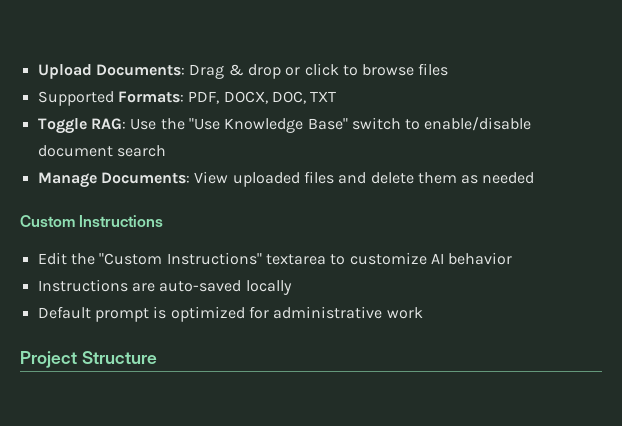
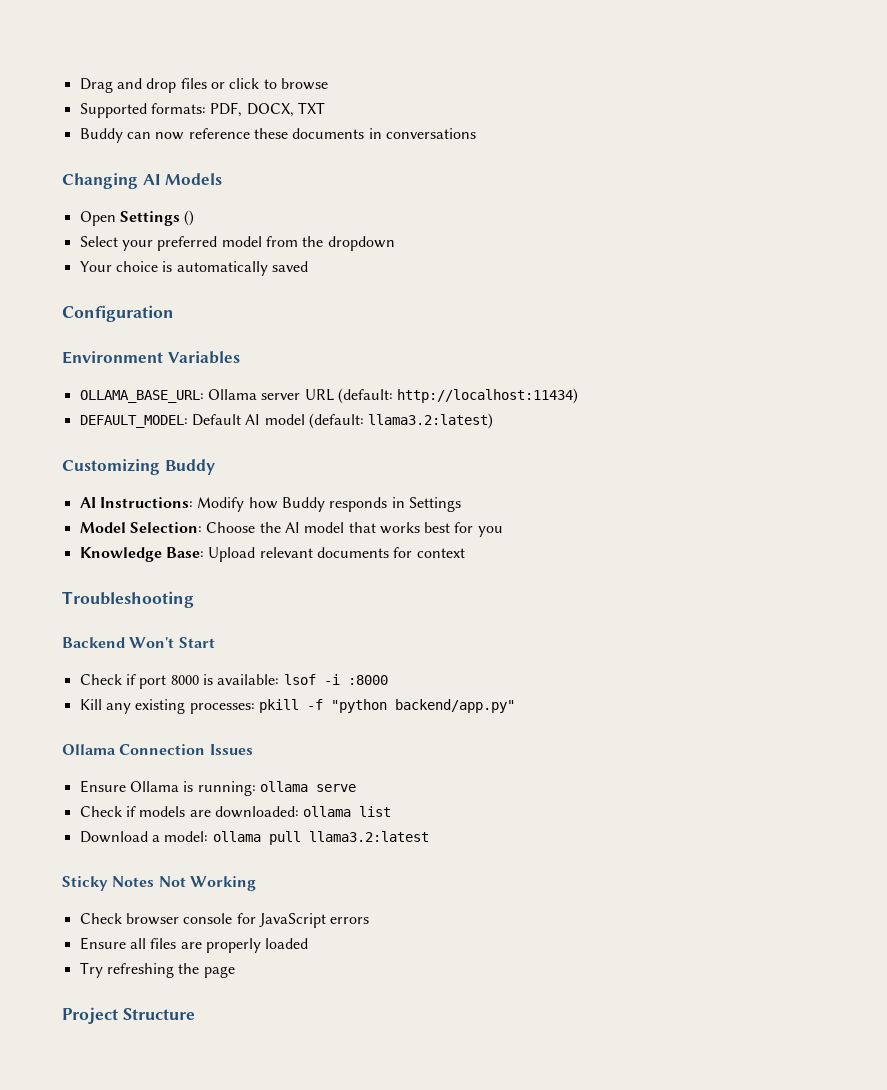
- Upload Documents: Drag & drop or click to browse files
+ Drag and drop files or click to browse
- Supported Formats: PDF, DOCX, DOC, TXT
+ Supported formats: PDF, DOCX, TXT
- Toggle RAG: Use the "Use Knowledge Base" switch to enable/disable document search
- Manage Documents: View uploaded files and delete them as needed
- Custom Instructions
- Edit the "Custom Instructions" textarea to customize AI behavior
- Instructions are auto-saved locally
- Default prompt is optimized for administrative work
+ Buddy can now reference these documents in conversations
+ Changing AI Models
+ Open Settings ()
+ Select your preferred model from the dropdown
+ Your choice is automatically saved
+ Configuration
+ Environment Variables
+ OLLAMA_BASE_URL: Ollama server URL (default: http://localhost:11434)
+ DEFAULT_MODEL: Default AI model (default: llama3.2:latest)
+ Customizing Buddy
+ AI Instructions: Modify how Buddy responds in Settings
+ Model Selection: Choose the AI model that works best for you
+ Knowledge Base: Upload relevant documents for context
+ Troubleshooting
+ Backend Won't Start
+ Check if port 8000 is available: lsof -i :8000
+ Kill any existing processes: pkill -f "python backend/app.py"
+ Ollama Connection Issues
+ Ensure Ollama is running: ollama serve
+ Check if models are downloaded: ollama list
+ Download a model: ollama pull llama3.2:latest
+ Sticky Notes Not Working
+ Check browser console for JavaScript errors
+ Ensure all files are properly loaded
+ Try refreshing the page

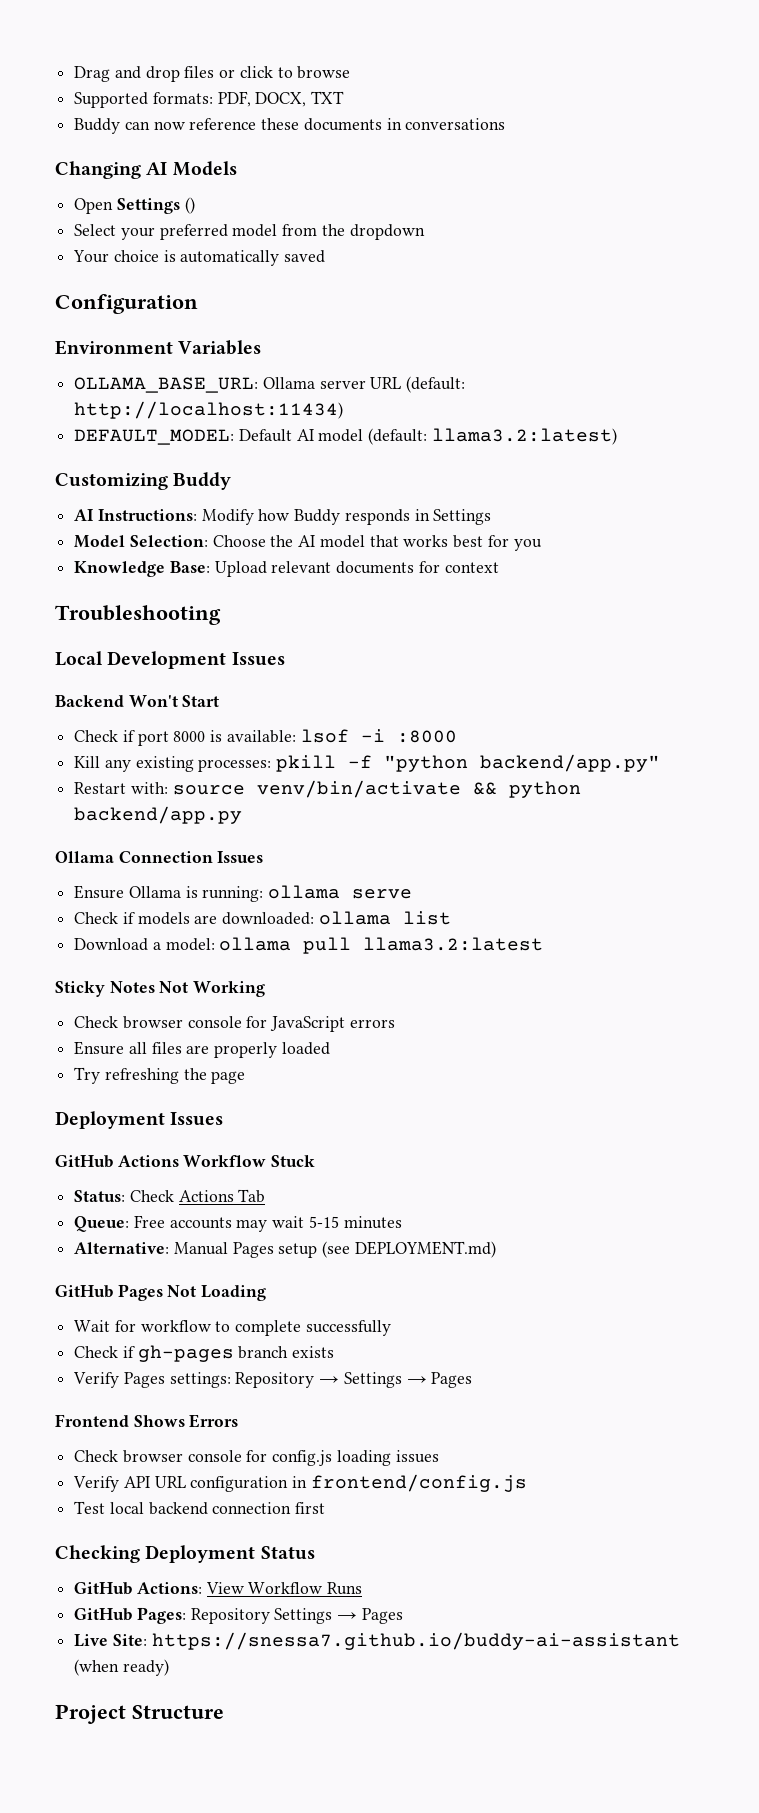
+ Local Development Issues
+ Restart with: source venv/bin/activate && python backend/app.py
+ Deployment Issues
+ GitHub Actions Workflow Stuck
+ Status: Check Actions Tab
+ Queue: Free accounts may wait 5-15 minutes
+ Alternative: Manual Pages setup (see DEPLOYMENT.md)
+ GitHub Pages Not Loading
+ Wait for workflow to complete successfully
+ Check if gh-pages branch exists
+ Verify Pages settings: Repository → Settings → Pages
+ Frontend Shows Errors
+ Check browser console for config.js loading issues
+ Verify API URL configuration in frontend/config.js
+ Test local backend connection first
+ Checking Deployment Status
+ GitHub Actions: View Workflow Runs
+ GitHub Pages: Repository Settings → Pages
+ Live Site: https://snessa7.github.io/buddy-ai-assistant (when ready)

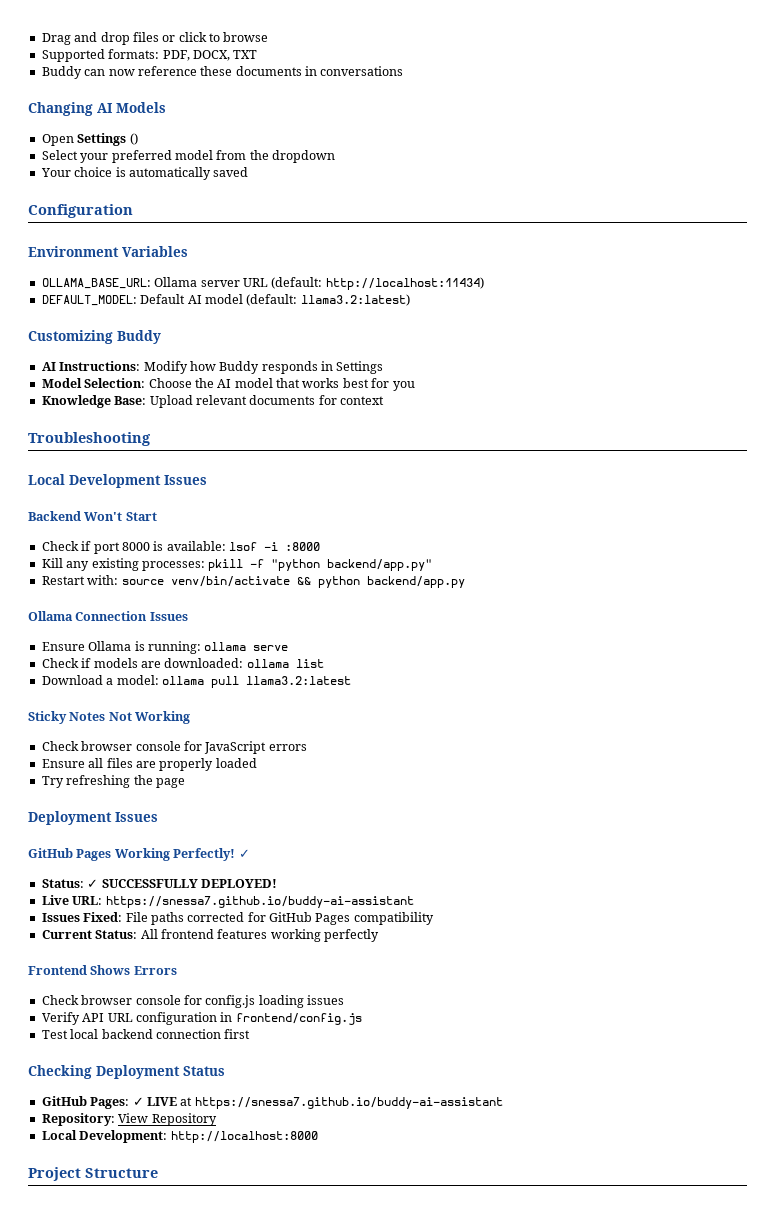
- GitHub Actions Workflow Stuck
- Status: Check Actions Tab
- Queue: Free accounts may wait 5-15 minutes
- Alternative: Manual Pages setup (see DEPLOYMENT.md)
- GitHub Pages Not Loading
- Wait for workflow to complete successfully
- Check if gh-pages branch exists
- Verify Pages settings: Repository → Settings → Pages
+ GitHub Pages Working Perfectly! ✓
+ Status: ✓ SUCCESSFULLY DEPLOYED!
+ Live URL: https://snessa7.github.io/buddy-ai-assistant
+ Issues Fixed: File paths corrected for GitHub Pages compatibility
+ Current Status: All frontend features working perfectly
- GitHub Actions: View Workflow Runs
- GitHub Pages: Repository Settings → Pages
- Live Site: https://snessa7.github.io/buddy-ai-assistant (when ready)
+ GitHub Pages: ✓ LIVE at https://snessa7.github.io/buddy-ai-assistant
+ Repository: View Repository
+ Local Development: http://localhost:8000

